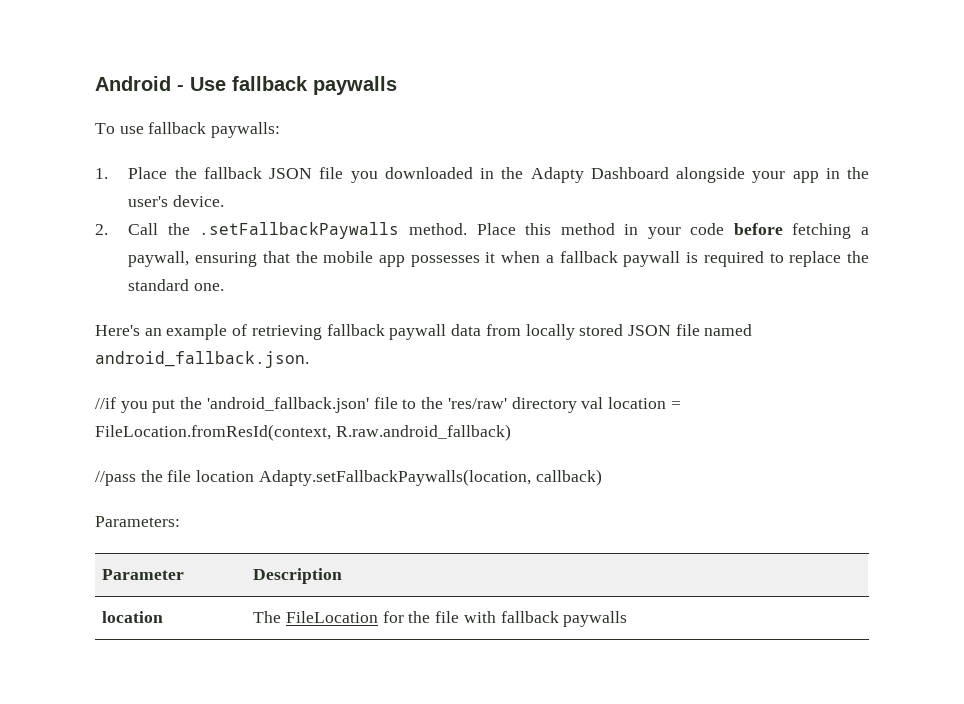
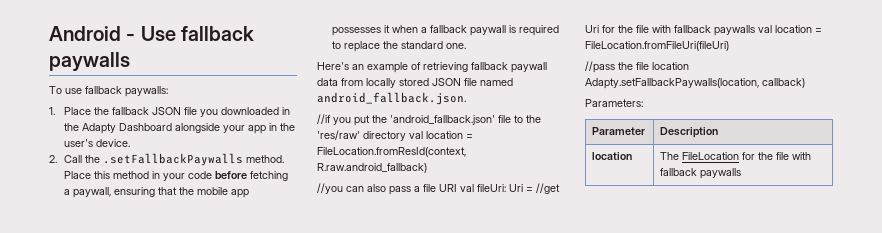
+ //you can also pass a file URI val fileUri: Uri = //get Uri for the file with fallback paywalls val location = FileLocation.fromFileUri(fileUri)

